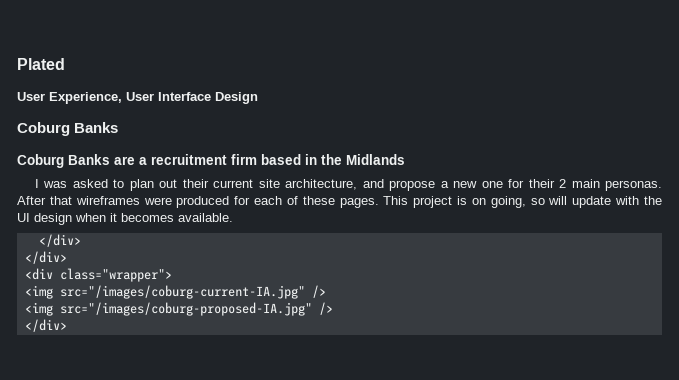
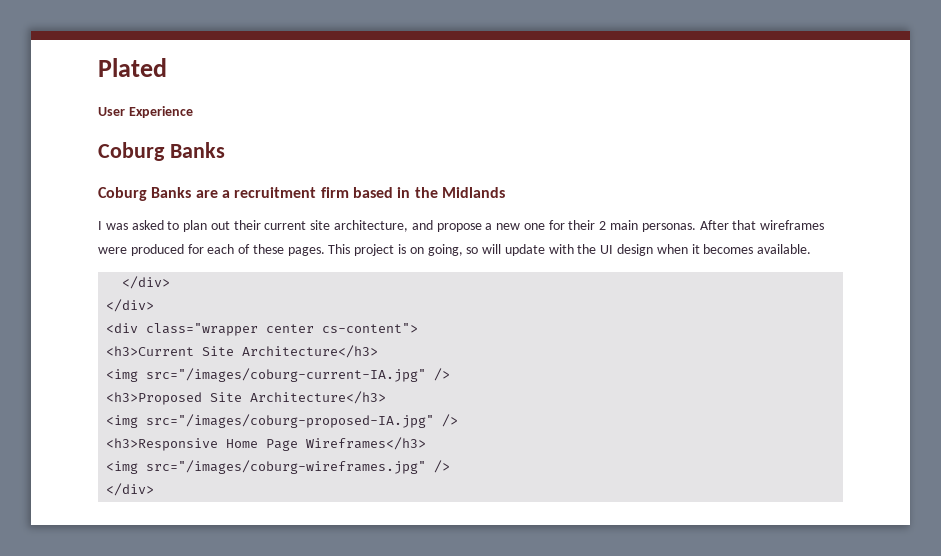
- User Experience, User Interface Design
+ User Experience
- <div class="wrapper">
+ <div class="wrapper center cs-content">
+ <h3>Current Site Architecture</h3>
+ <h3>Proposed Site Architecture</h3>
+ <h3>Responsive Home Page Wireframes</h3>
+ <img src="/images/coburg-wireframes.jpg" />

